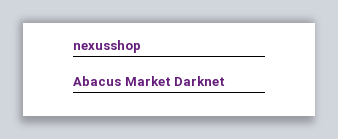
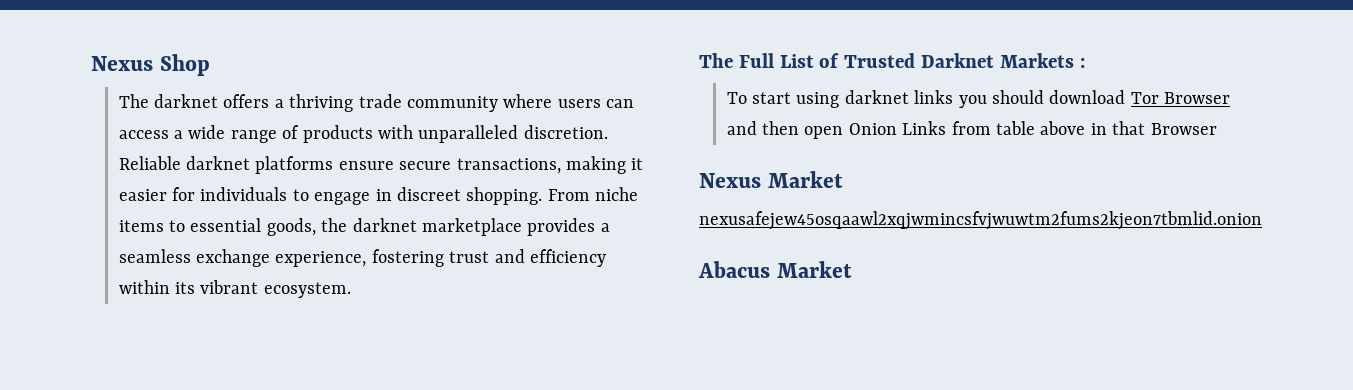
- nexusshop
+ Nexus Shop
+ The darknet offers a thriving trade community where users can access a wide range of products with unparalleled discretion. Reliable darknet platforms ensure secure transactions, making it easier for individuals to engage in discreet shopping. From niche items to essential goods, the darknet marketplace provides a seamless exchange experience, fostering trust and efficiency within its vibrant ecosystem.
+ The Full List of Trusted Darknet Markets :
+ To start using darknet links you should download Tor Browser and then open Onion Links from table above in that Browser
+ Nexus Market
+ nexusafejew45osqaawl2xqjwmincsfvjwuwtm2fums2kjeon7tbmlid.onion
- Abacus Market Darknet
+ Abacus Market

